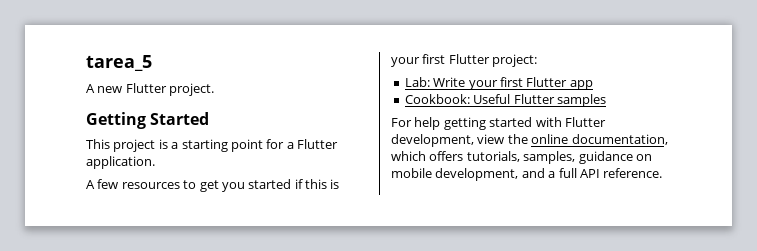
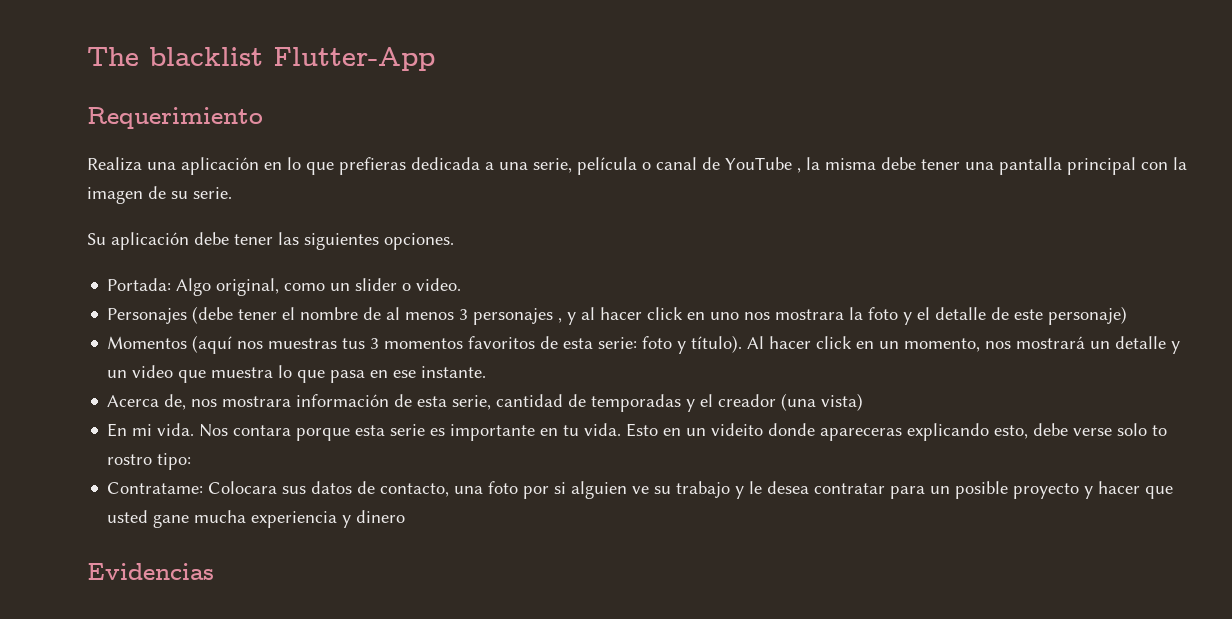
- tarea_5
- A new Flutter project.
- Getting Started
- This project is a starting point for a Flutter application.
- A few resources to get you started if this is your first Flutter project:
- Lab: Write your first Flutter app
- Cookbook: Useful Flutter samples
- For help getting started with Flutter development, view the online documentation, which offers tutorials, samples, guidance on mobile development, and a full API reference.
+ The blacklist Flutter-App
+ Requerimiento
+ Realiza una aplicación en lo que prefieras dedicada a una serie, película o canal de YouTube , la misma debe tener una pantalla principal con la imagen de su serie.
+ Su aplicación debe tener las siguientes opciones.
+ Portada: Algo original, como un slider o video.
+ Personajes (debe tener el nombre de al menos 3 personajes , y al hacer click en uno nos mostrara la foto y el detalle de este personaje)
+ Momentos (aquí nos muestras tus 3 momentos favoritos de esta serie: foto y título). Al hacer click en un momento, nos mostrará un detalle y un video que muestra lo que pasa en ese instante.
+ Acerca de, nos mostrara información de esta serie, cantidad de temporadas y el creador (una vista)
+ En mi vida. Nos contara porque esta serie es importante en tu vida. Esto en un videito donde apareceras explicando esto, debe verse solo to rostro tipo:
+ Contratame: Colocara sus datos de contacto, una foto por si alguien ve su trabajo y le desea contratar para un posible proyecto y hacer que usted gane mucha experiencia y dinero
+ Evidencias

